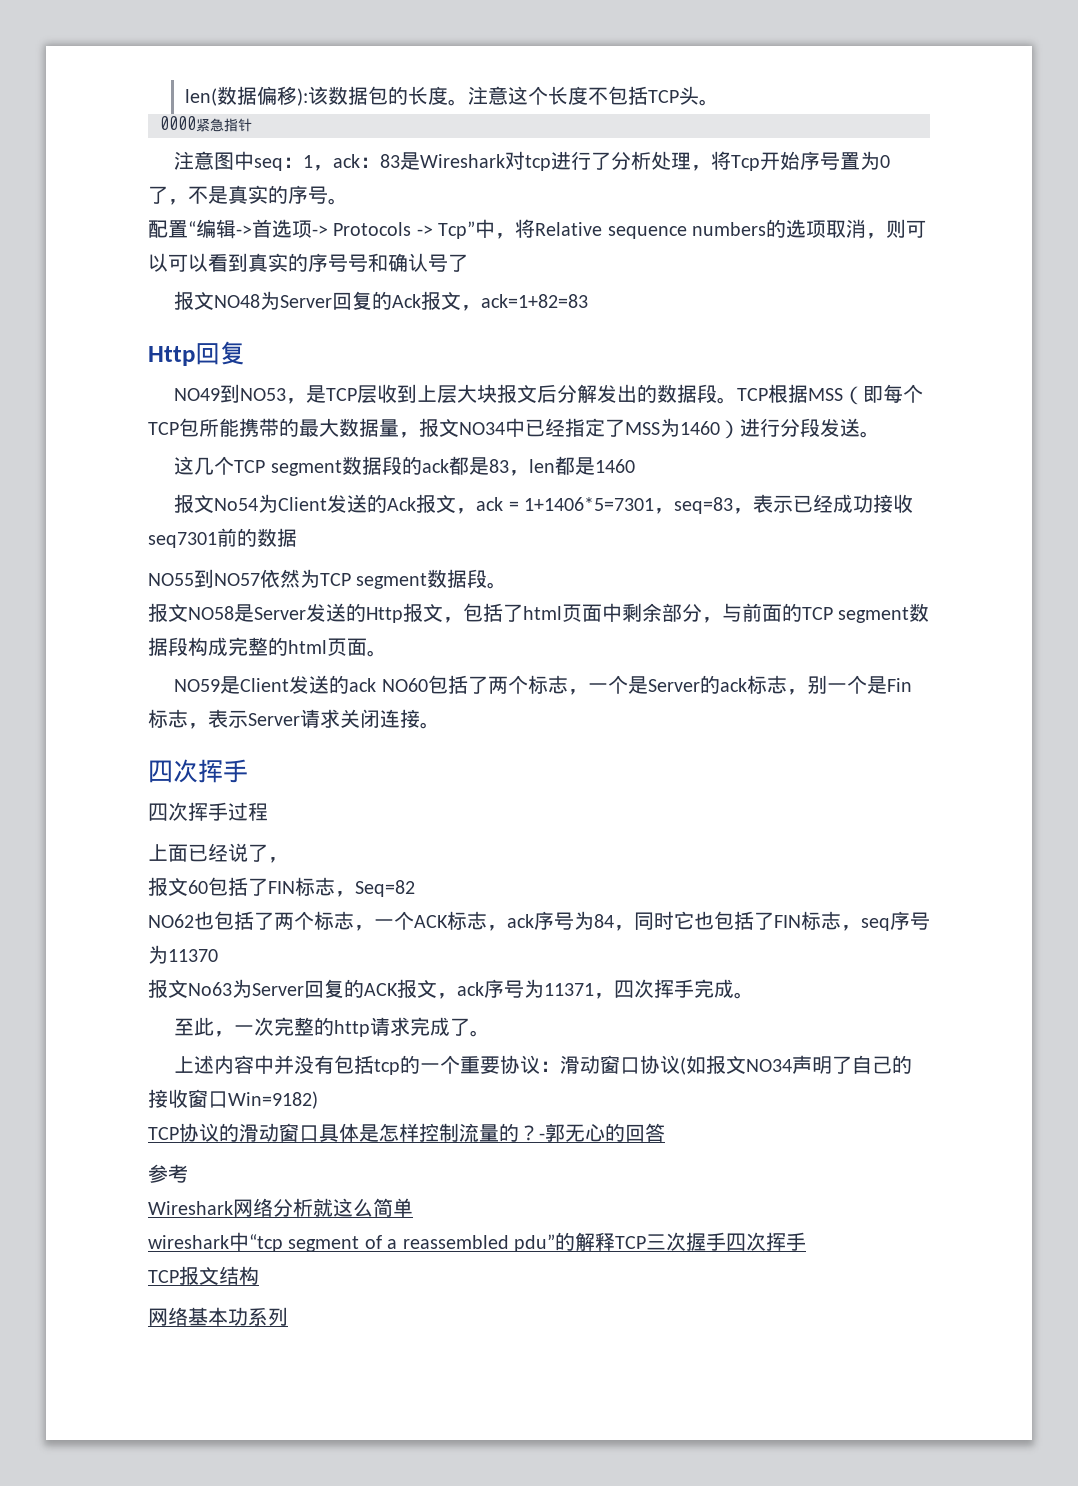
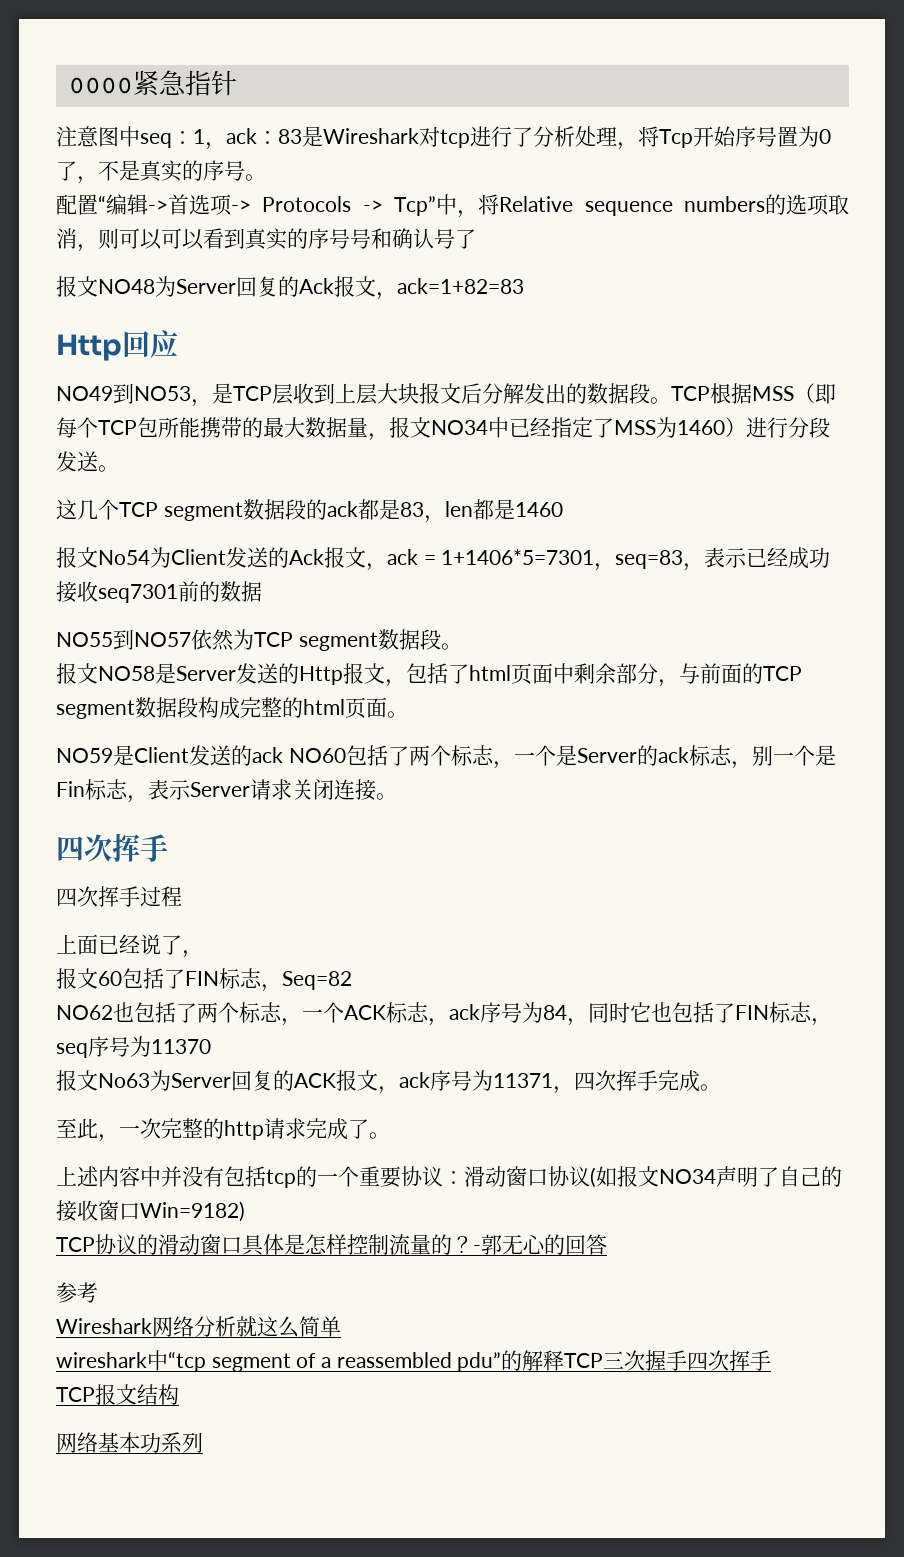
- len(数据偏移):该数据包的长度。注意这个长度不包括TCP头。
- Http回复
+ Http回应

